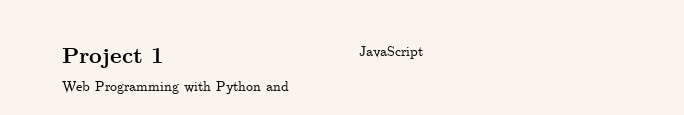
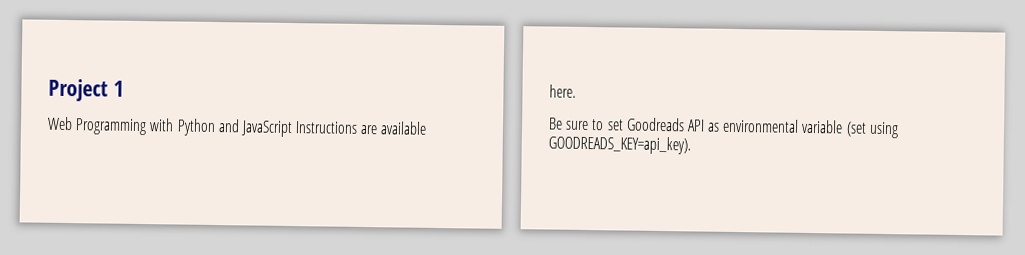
- Web Programming with Python and JavaScript
+ Web Programming with Python and JavaScript Instructions are available here.
+ Be sure to set Goodreads API as environmental variable (set using GOODREADS_KEY=api_key).

